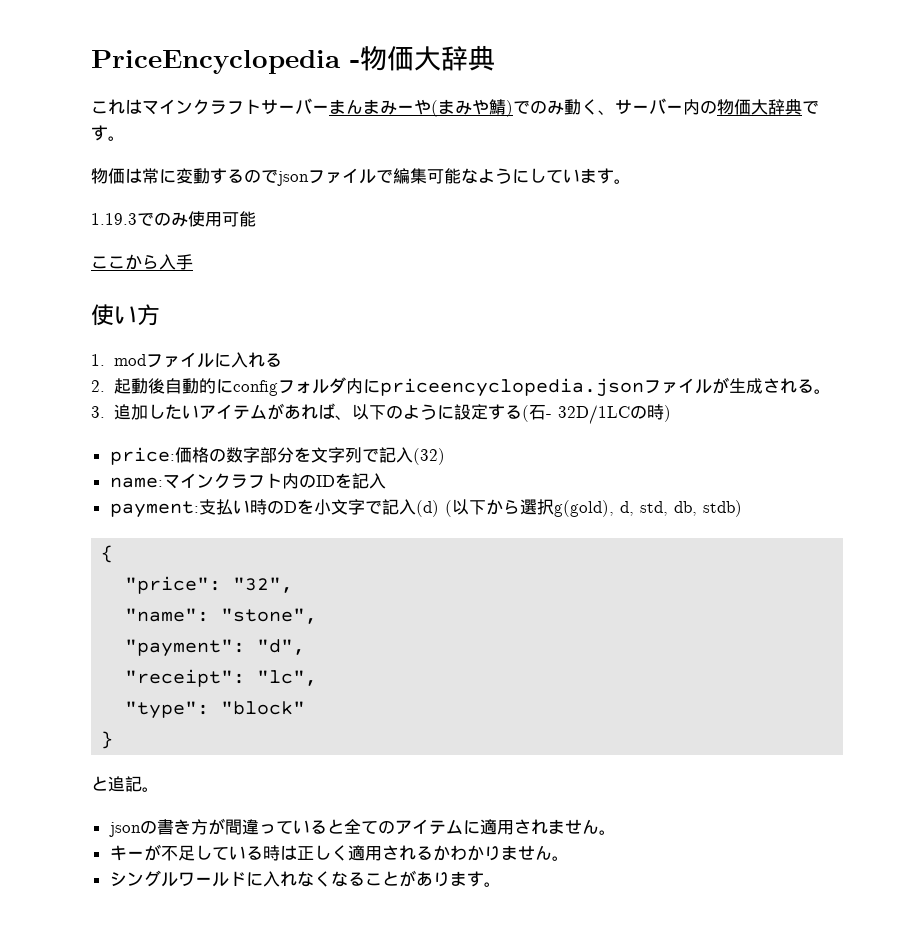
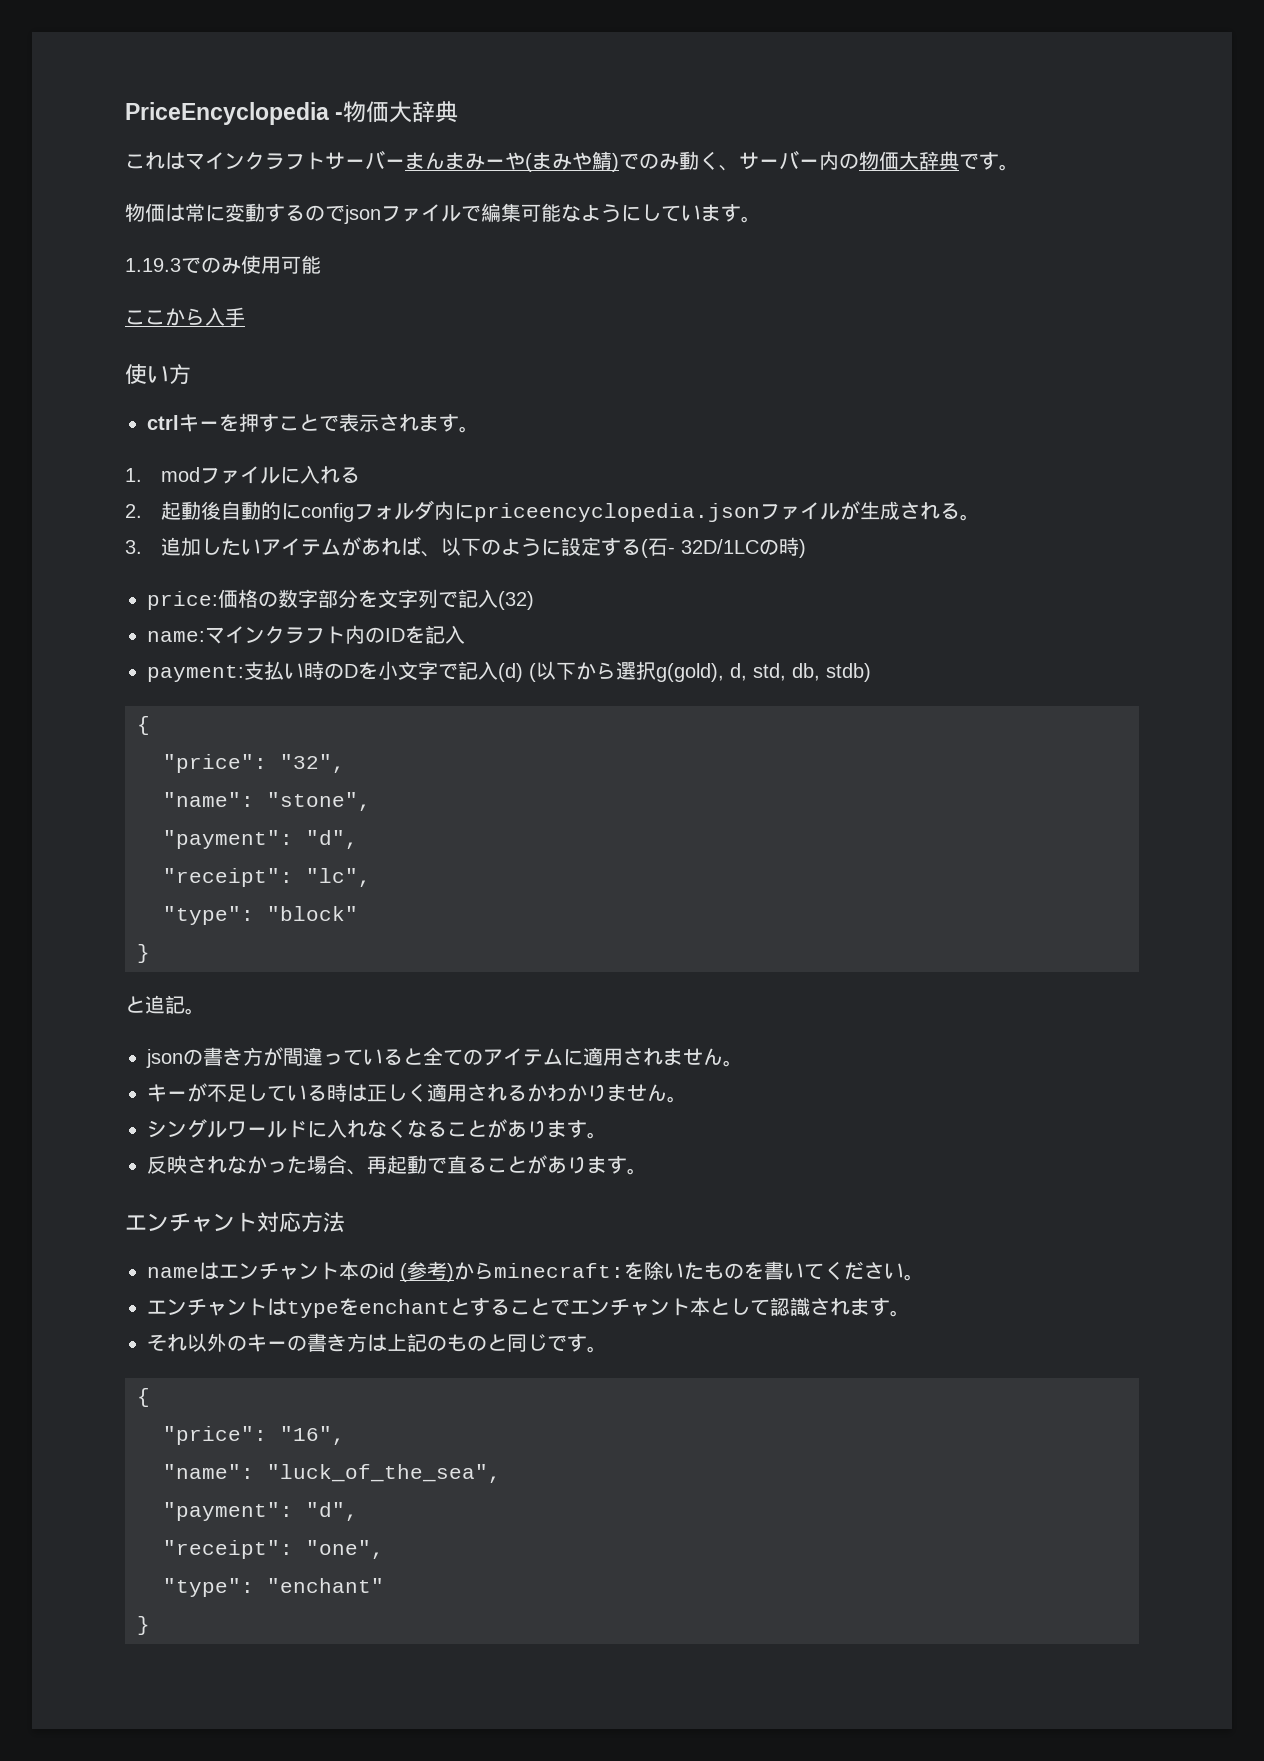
+ ctrlキーを押すことで表示されます。
+ 反映されなかった場合、再起動で直ることがあります。
+ エンチャント対応方法
+ nameはエンチャント本のid (参考)からminecraft:を除いたものを書いてください。
+ エンチャントはtypeをenchantとすることでエンチャント本として認識されます。
+ それ以外のキーの書き方は上記のものと同じです。
+ {
+ "price": "16",
+ "name": "luck_of_the_sea",
+ "payment": "d",
+ "receipt": "one",
+ "type": "enchant"
+ }

